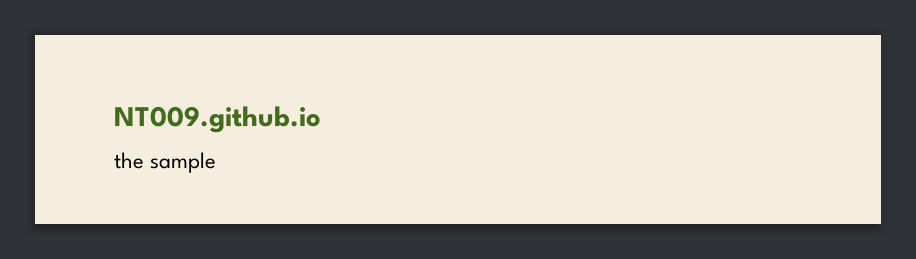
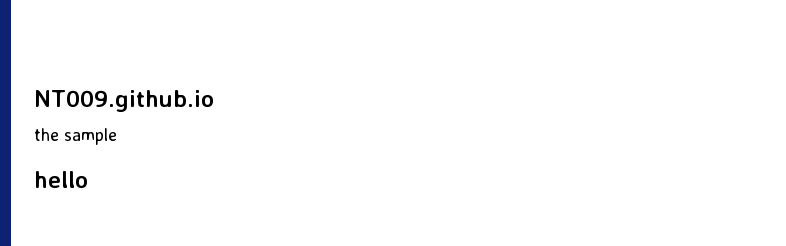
+ hello

